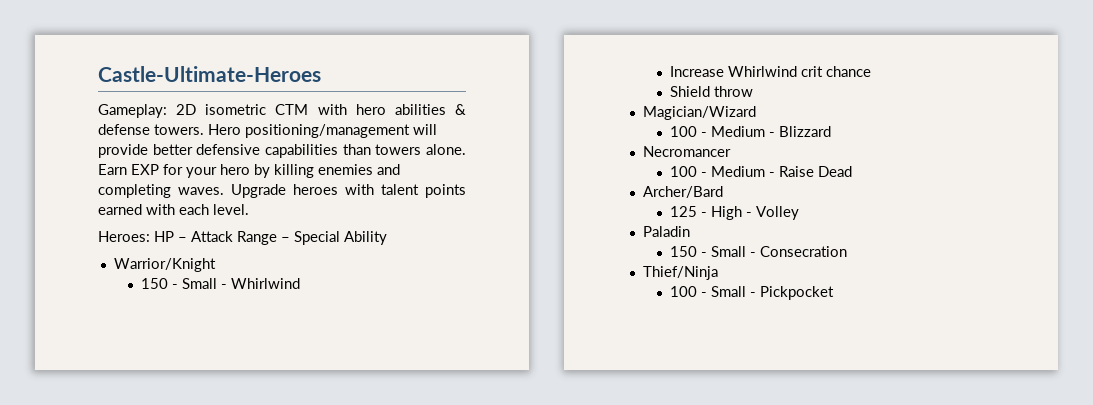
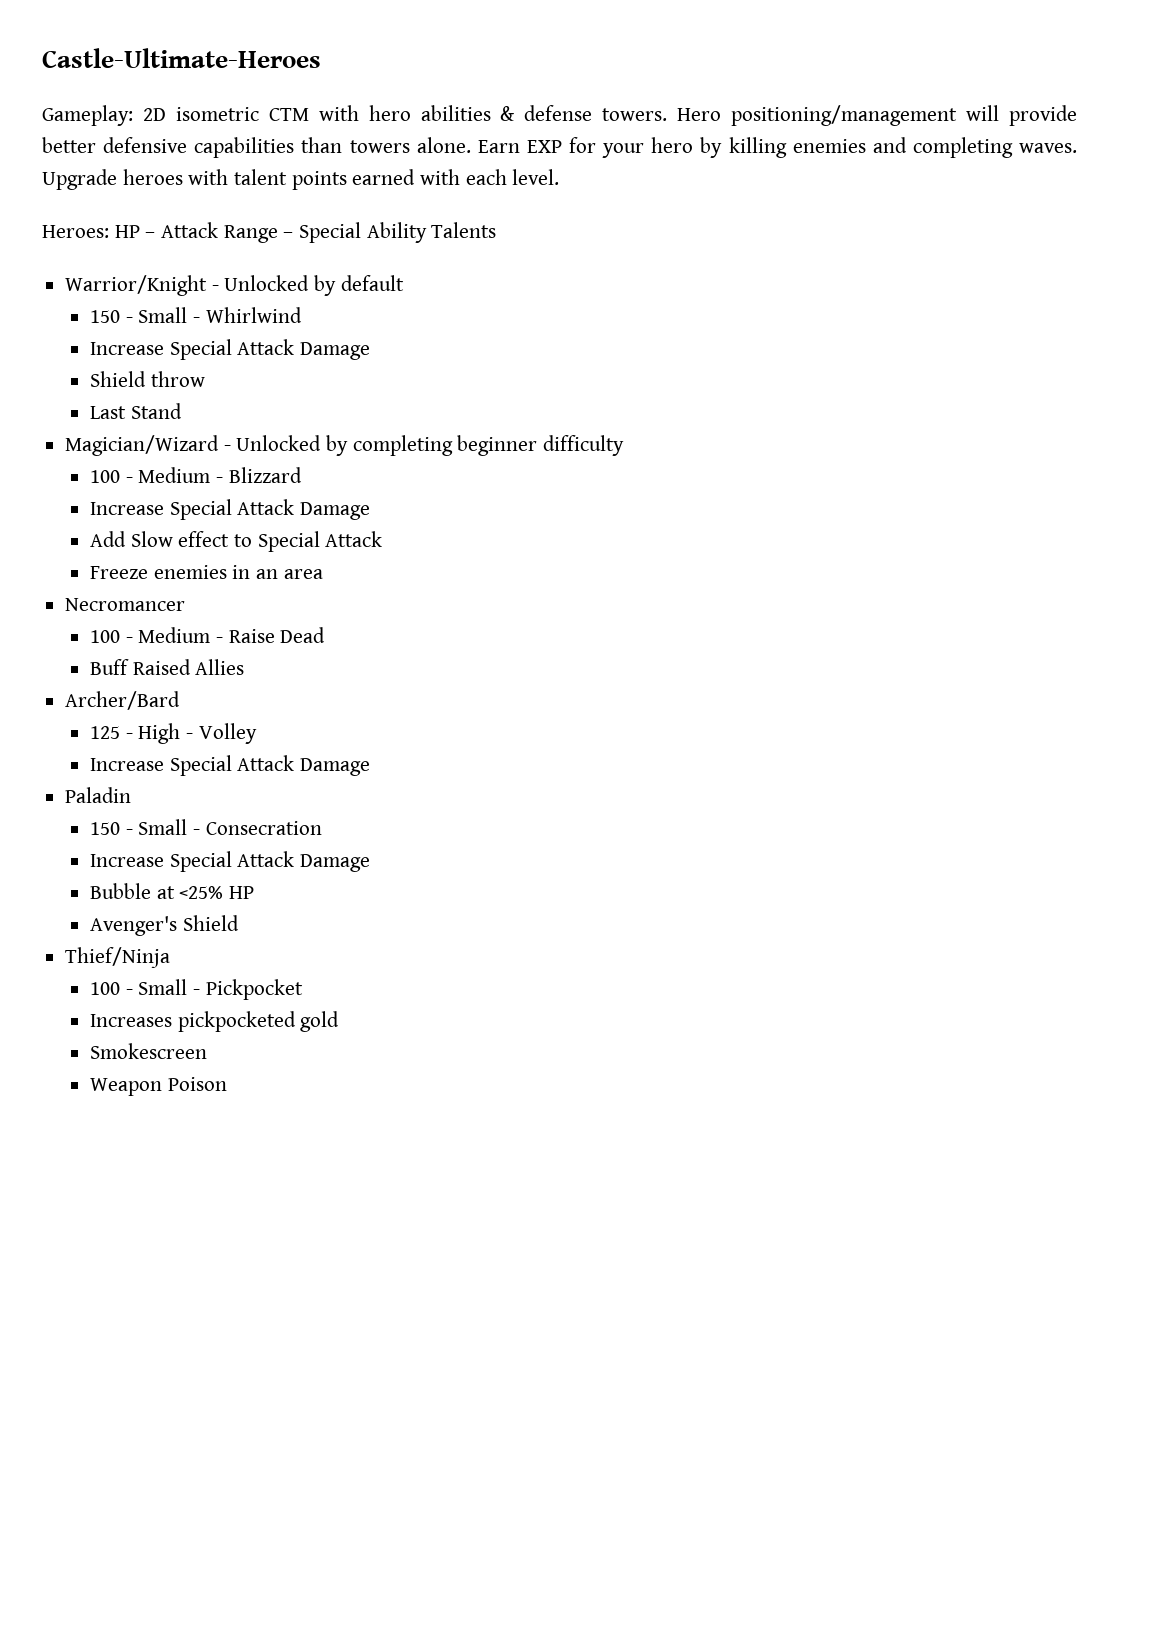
- Heroes: HP – Attack Range – Special Ability
+ Heroes: HP – Attack Range – Special Ability Talents
- Warrior/Knight
+ Warrior/Knight - Unlocked by default
  150 - Small - Whirlwind
- Increase Whirlwind crit chance
+ Increase Special Attack Damage
+ Last Stand
- Magician/Wizard
+ Magician/Wizard - Unlocked by completing beginner difficulty
  100 - Medium - Blizzard
+ Increase Special Attack Damage
+ Add Slow effect to Special Attack
+ Freeze enemies in an area
+ Buff Raised Allies
  125 - High - Volley
+ Increase Special Attack Damage
  150 - Small - Consecration
+ Increase Special Attack Damage
+ Bubble at <25% HP
+ Avenger's Shield
+ Increases pickpocketed gold
+ Smokescreen
+ Weapon Poison

